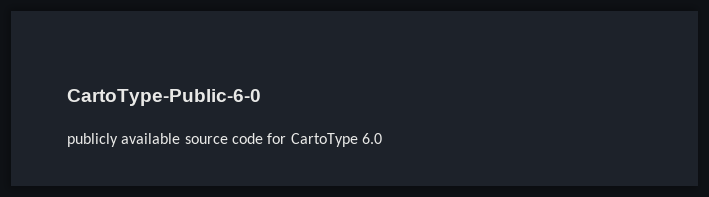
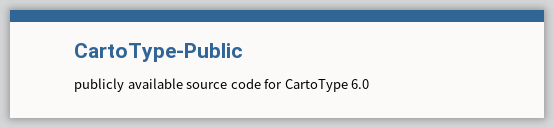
- CartoType-Public-6-0
+ CartoType-Public

